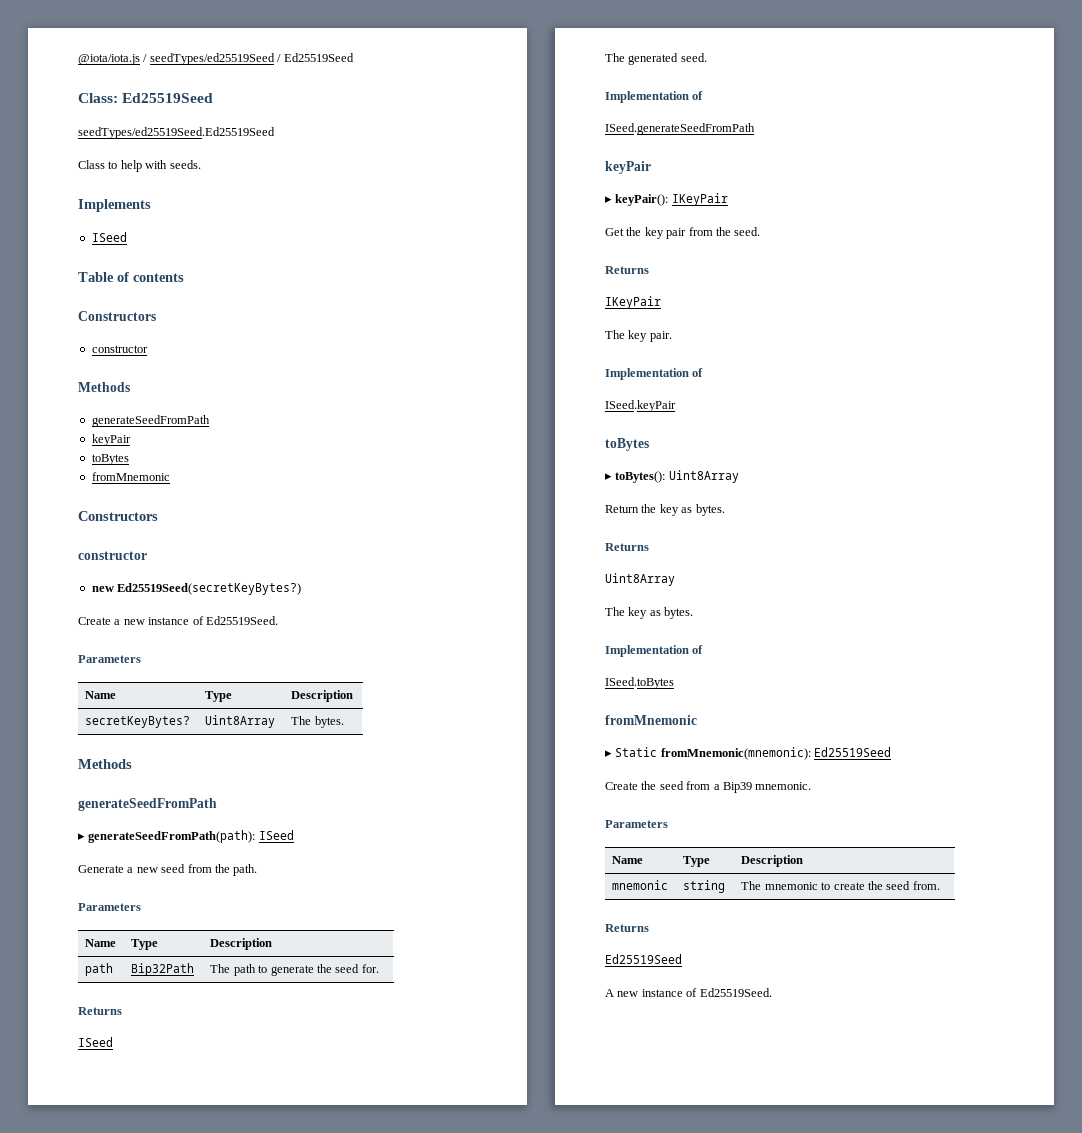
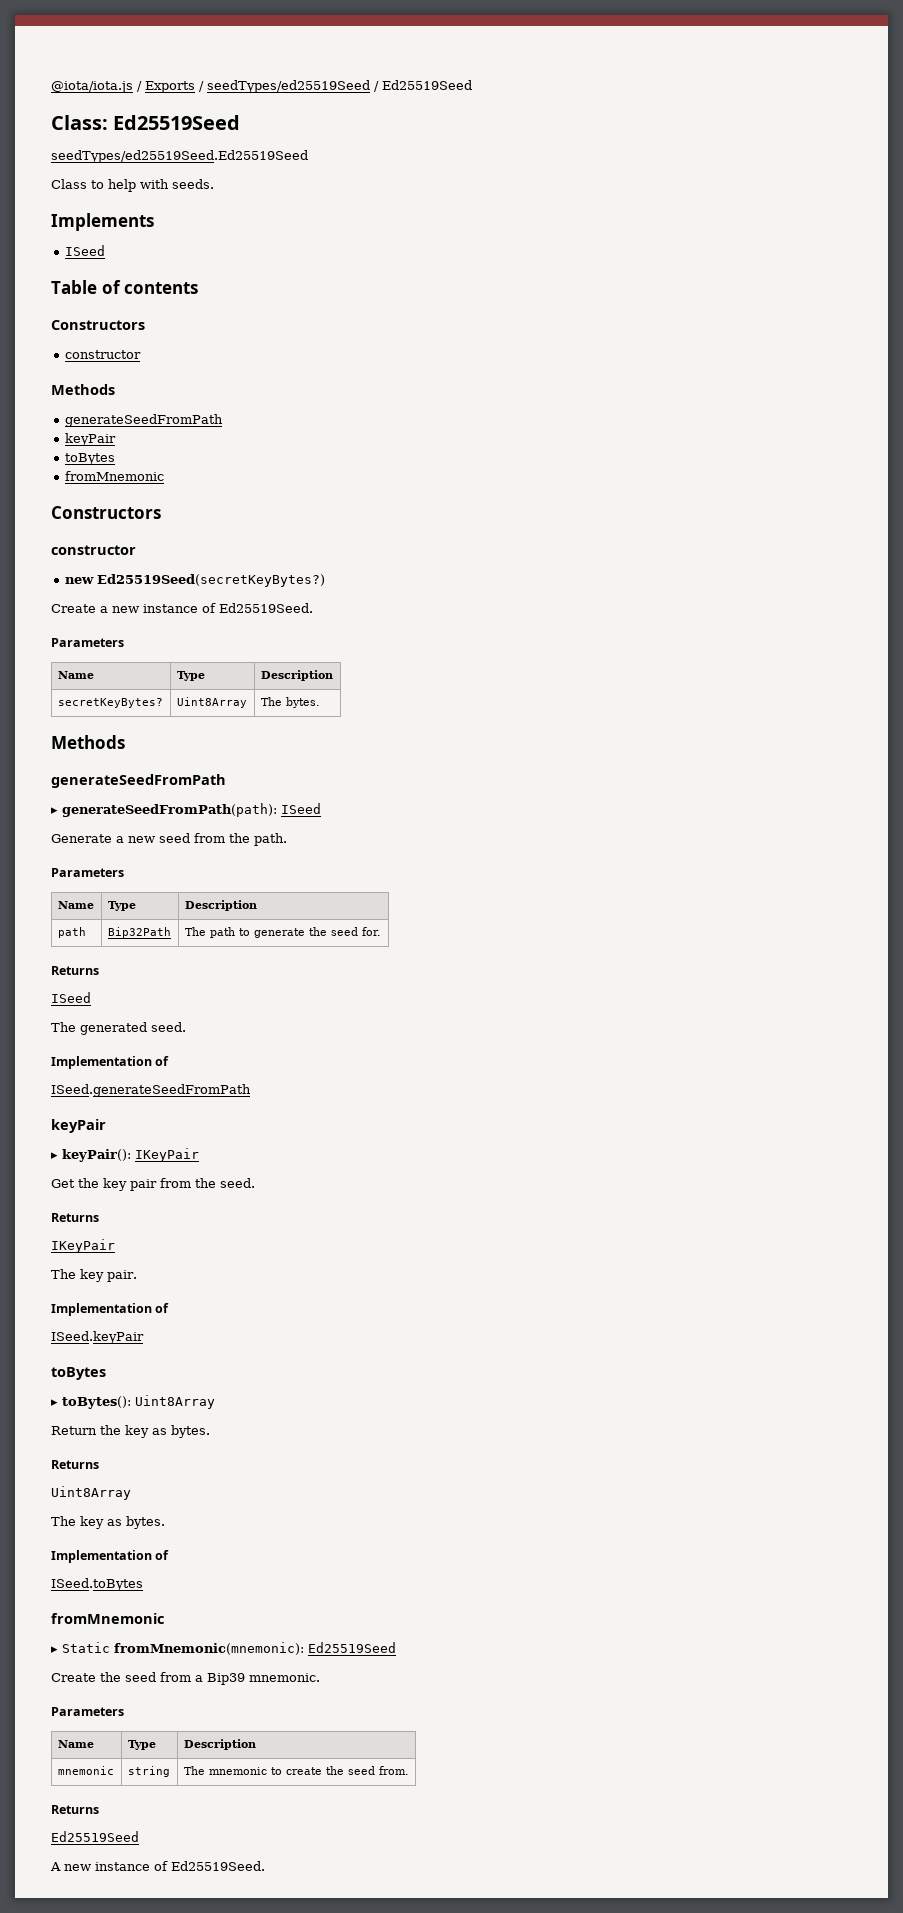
- @iota/iota.js / seedTypes/ed25519Seed / Ed25519Seed
+ @iota/iota.js / Exports / seedTypes/ed25519Seed / Ed25519Seed

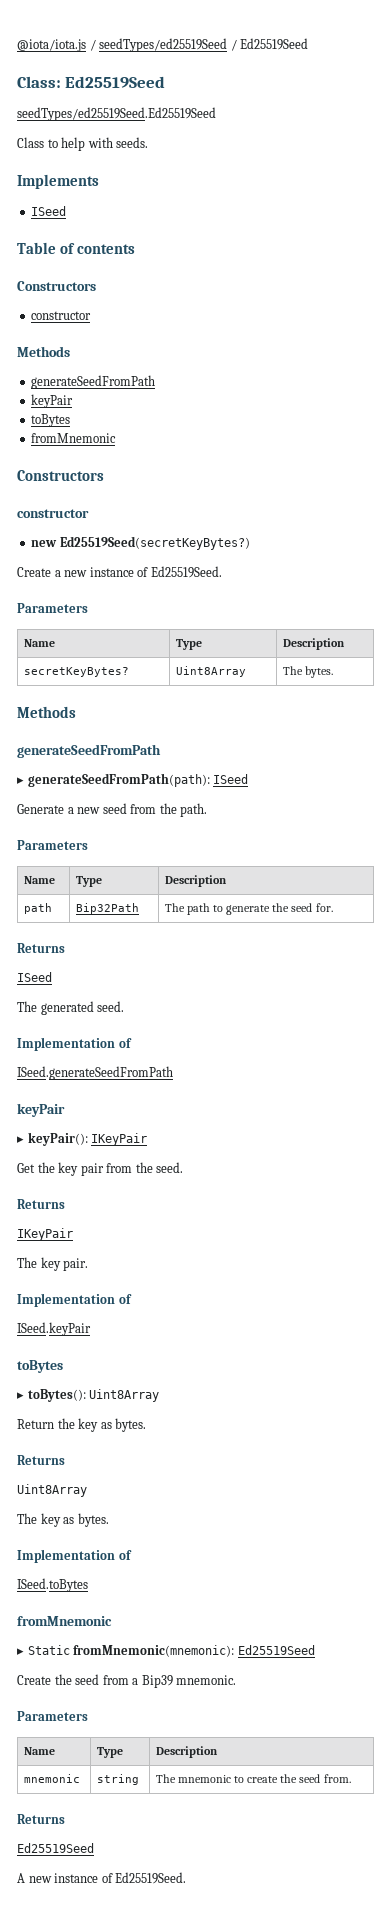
- @iota/iota.js / Exports / seedTypes/ed25519Seed / Ed25519Seed
+ @iota/iota.js / seedTypes/ed25519Seed / Ed25519Seed

